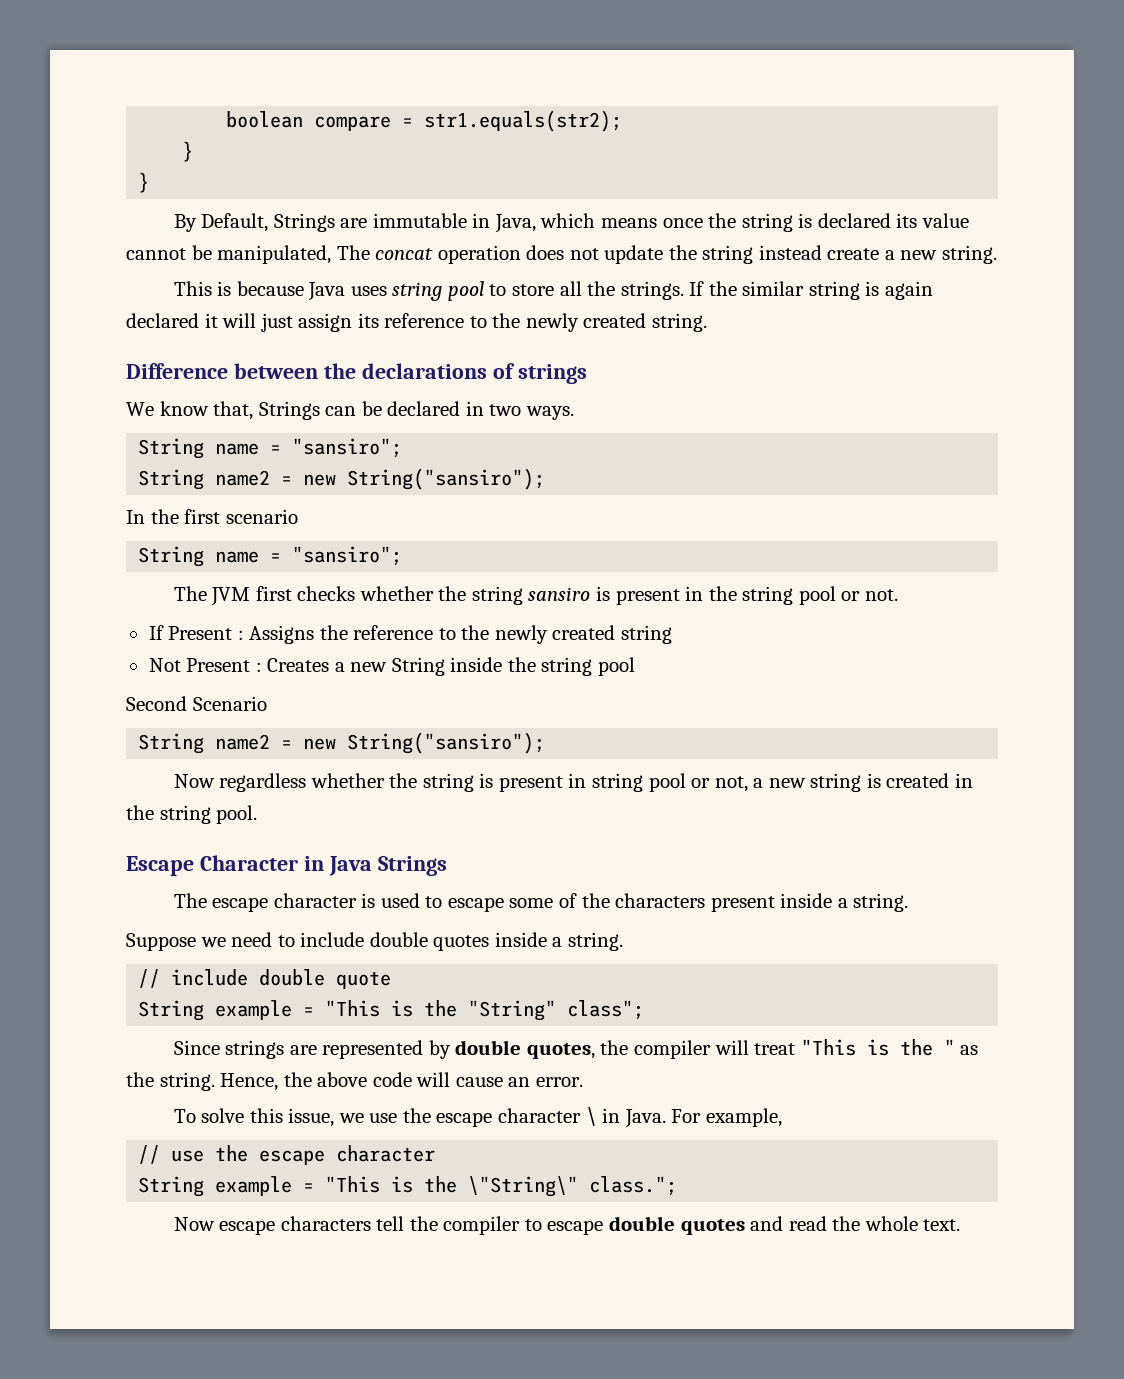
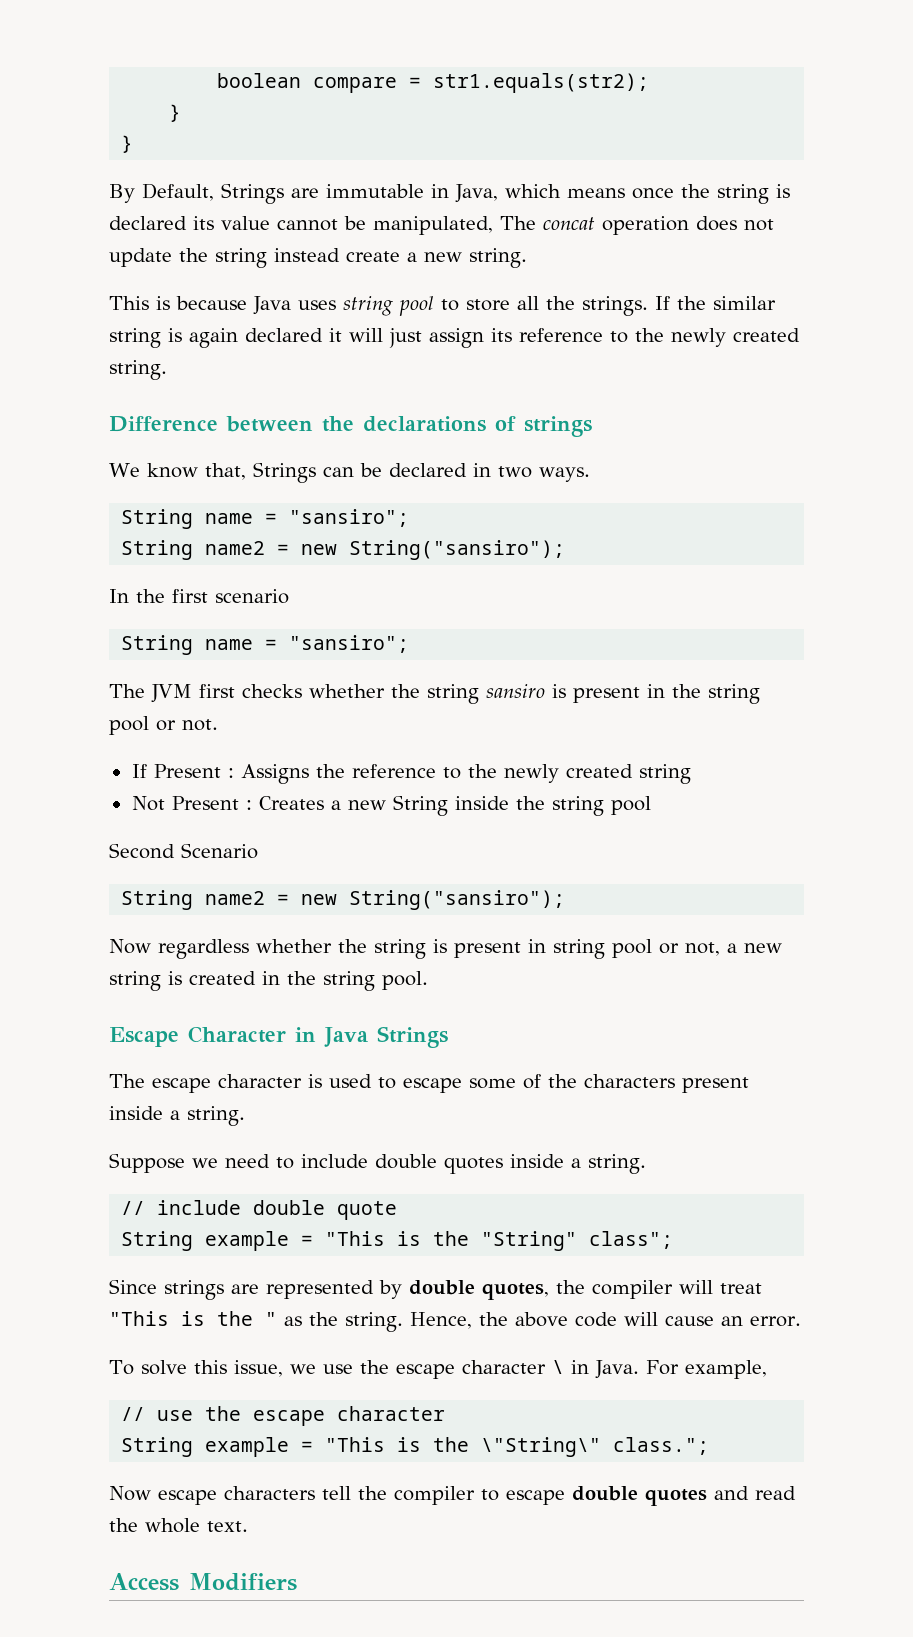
+ Access Modifiers

